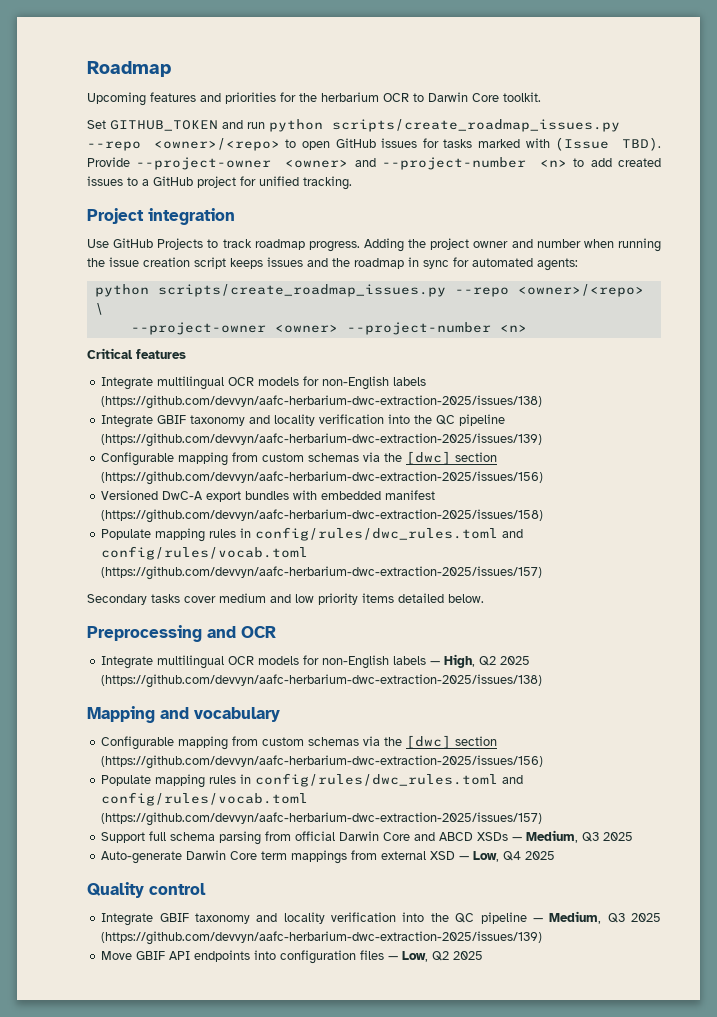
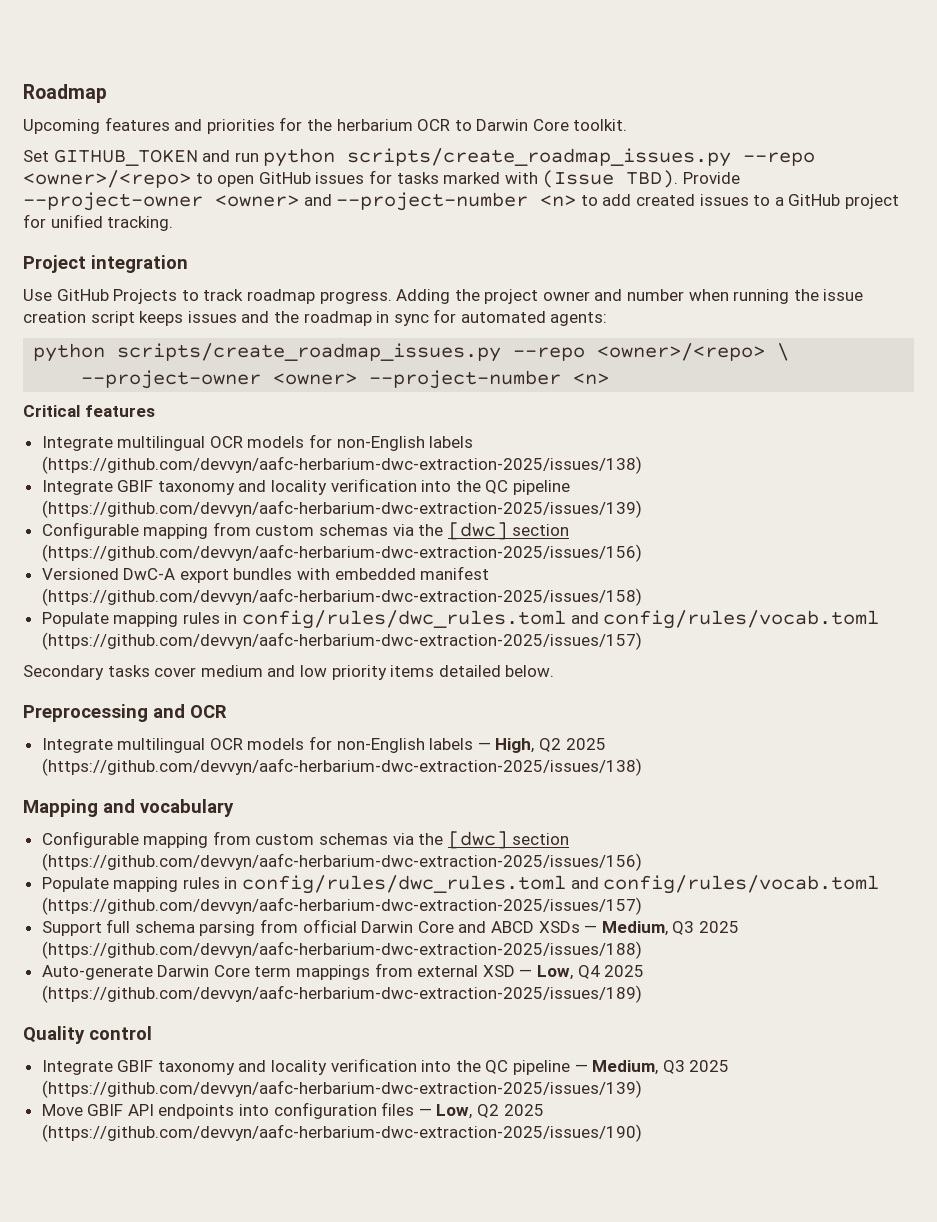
- Support full schema parsing from official Darwin Core and ABCD XSDs — Medium, Q3 2025
+ Support full schema parsing from official Darwin Core and ABCD XSDs — Medium, Q3 2025 (https://github.com/devvyn/aafc-herbarium-dwc-extraction-2025/issues/188)
- Auto-generate Darwin Core term mappings from external XSD — Low, Q4 2025
+ Auto-generate Darwin Core term mappings from external XSD — Low, Q4 2025 (https://github.com/devvyn/aafc-herbarium-dwc-extraction-2025/issues/189)
- Move GBIF API endpoints into configuration files — Low, Q2 2025
+ Move GBIF API endpoints into configuration files — Low, Q2 2025 (https://github.com/devvyn/aafc-herbarium-dwc-extraction-2025/issues/190)

